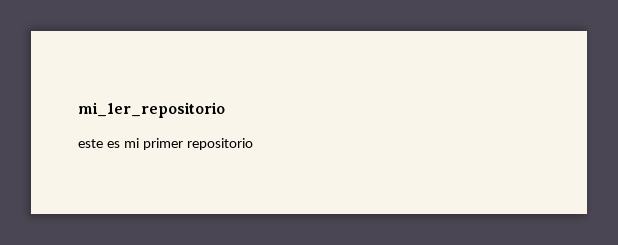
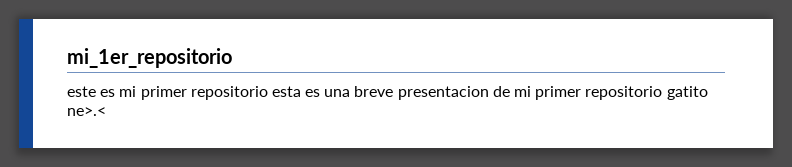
- este es mi primer repositorio
+ este es mi primer repositorio esta es una breve presentacion de mi primer repositorio gatito ne>.<

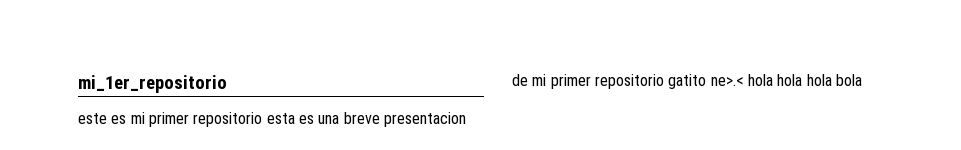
- este es mi primer repositorio esta es una breve presentacion de mi primer repositorio gatito ne>.<
+ este es mi primer repositorio esta es una breve presentacion de mi primer repositorio gatito ne>.< hola hola hola bola

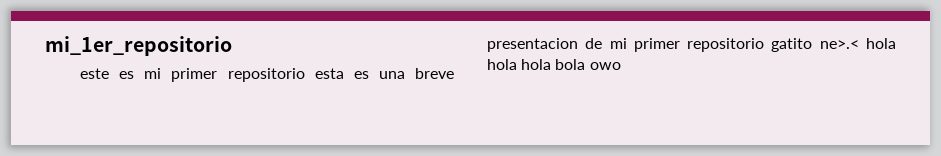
- este es mi primer repositorio esta es una breve presentacion de mi primer repositorio gatito ne>.< hola hola hola bola
+ este es mi primer repositorio esta es una breve presentacion de mi primer repositorio gatito ne>.< hola hola hola bola owo

